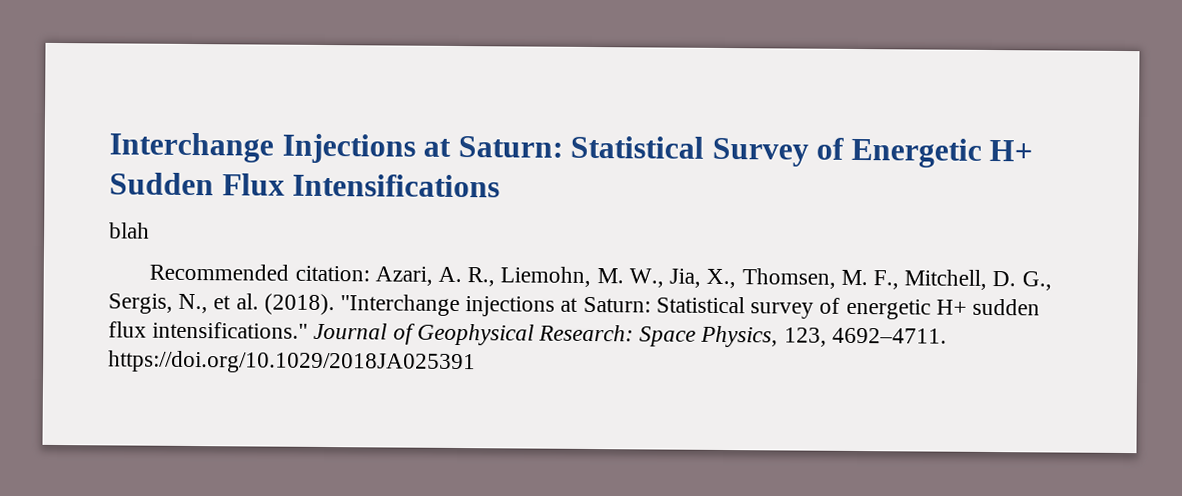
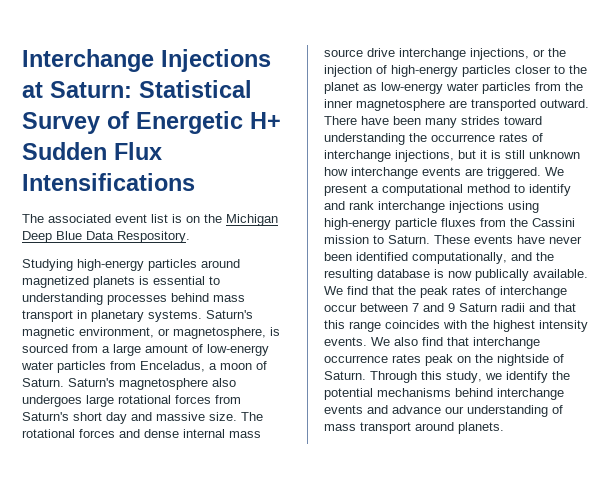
- blah
- Recommended citation: Azari, A. R., Liemohn, M. W., Jia, X., Thomsen, M. F., Mitchell, D. G., Sergis, N., et al. (2018). "Interchange injections at Saturn: Statistical survey of energetic H+ sudden flux intensifications." Journal of Geophysical Research: Space Physics, 123, 4692–4711. https://doi.org/10.1029/2018JA025391
+ The associated event list is on the Michigan Deep Blue Data Respository.
+ Studying high‐energy particles around magnetized planets is essential to understanding processes behind mass transport in planetary systems. Saturn's magnetic environment, or magnetosphere, is sourced from a large amount of low‐energy water particles from Enceladus, a moon of Saturn. Saturn's magnetosphere also undergoes large rotational forces from Saturn's short day and massive size. The rotational forces and dense internal mass source drive interchange injections, or the injection of high‐energy particles closer to the planet as low‐energy water particles from the inner magnetosphere are transported outward. There have been many strides toward understanding the occurrence rates of interchange injections, but it is still unknown how interchange events are triggered. We present a computational method to identify and rank interchange injections using high‐energy particle fluxes from the Cassini mission to Saturn. These events have never been identified computationally, and the resulting database is now publically available. We find that the peak rates of interchange occur between 7 and 9 Saturn radii and that this range coincides with the highest intensity events. We also find that interchange occurrence rates peak on the nightside of Saturn. Through this study, we identify the potential mechanisms behind interchange events and advance our understanding of mass transport around planets.

